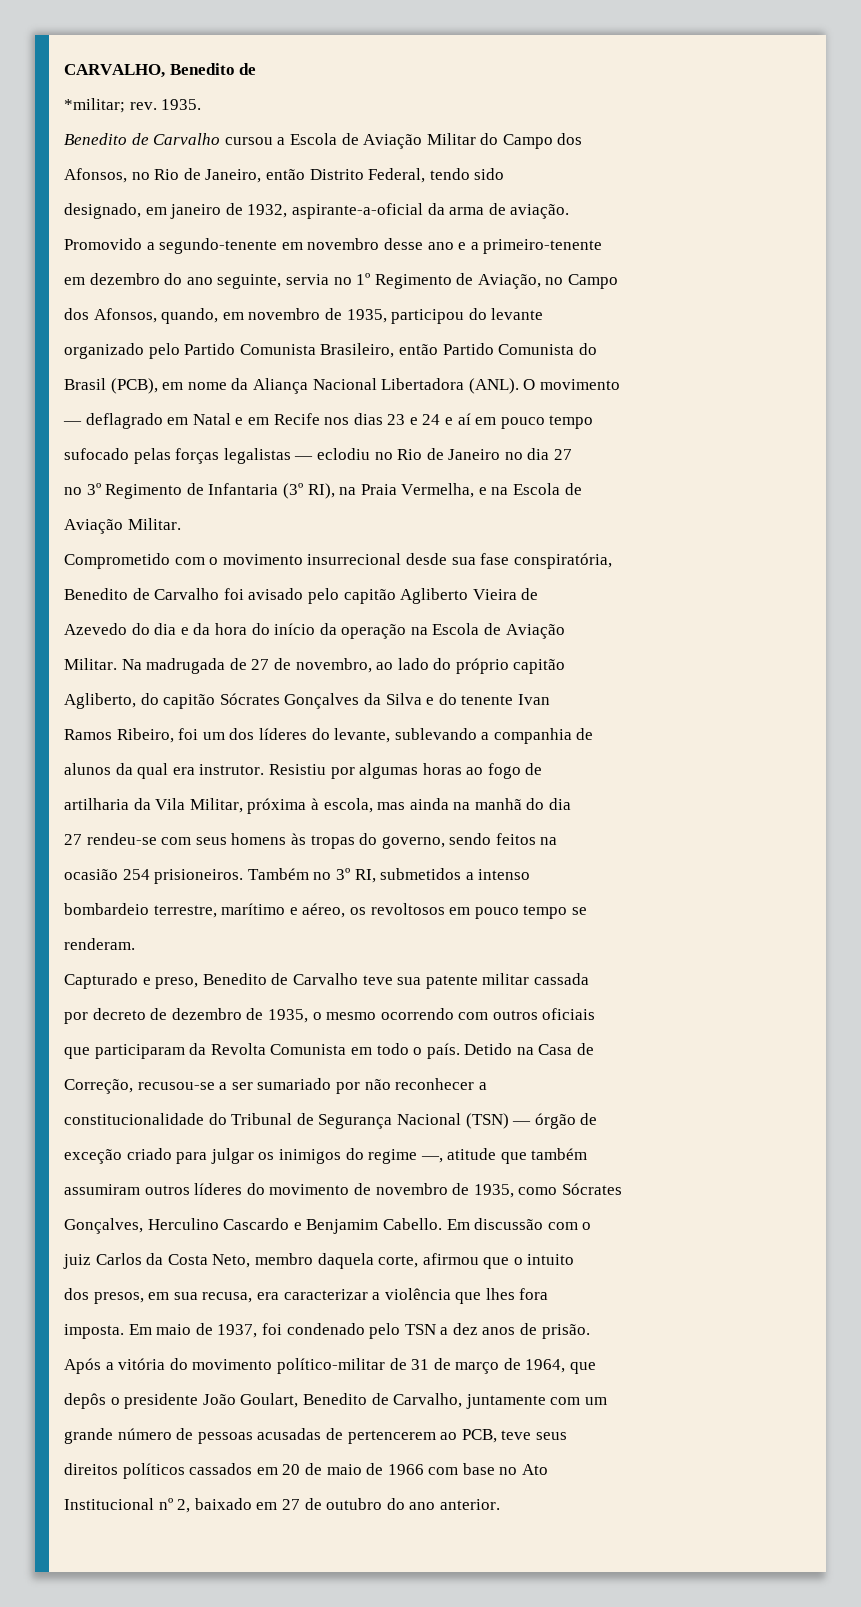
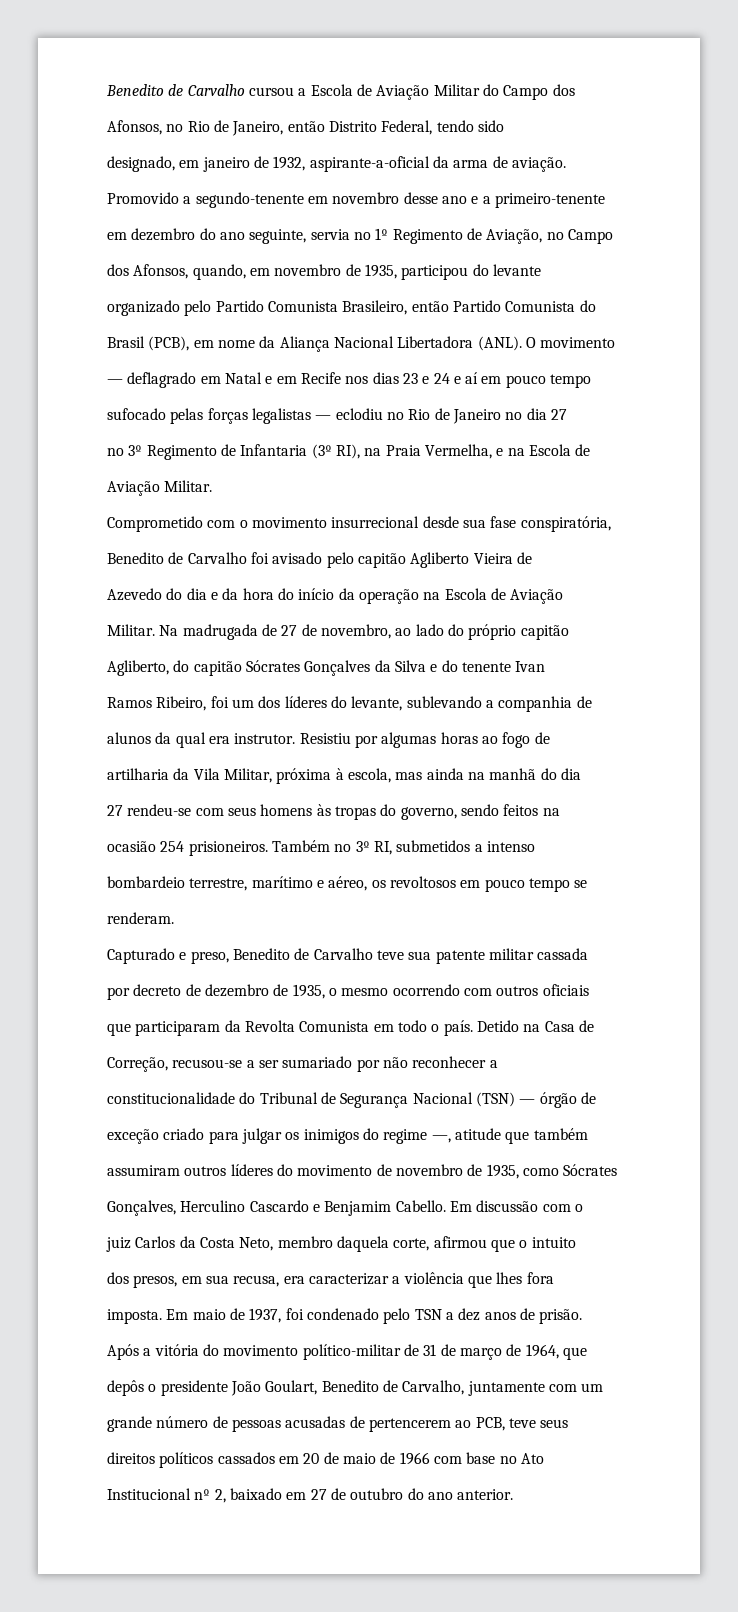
- CARVALHO, Benedito de
- *militar; rev. 1935.

